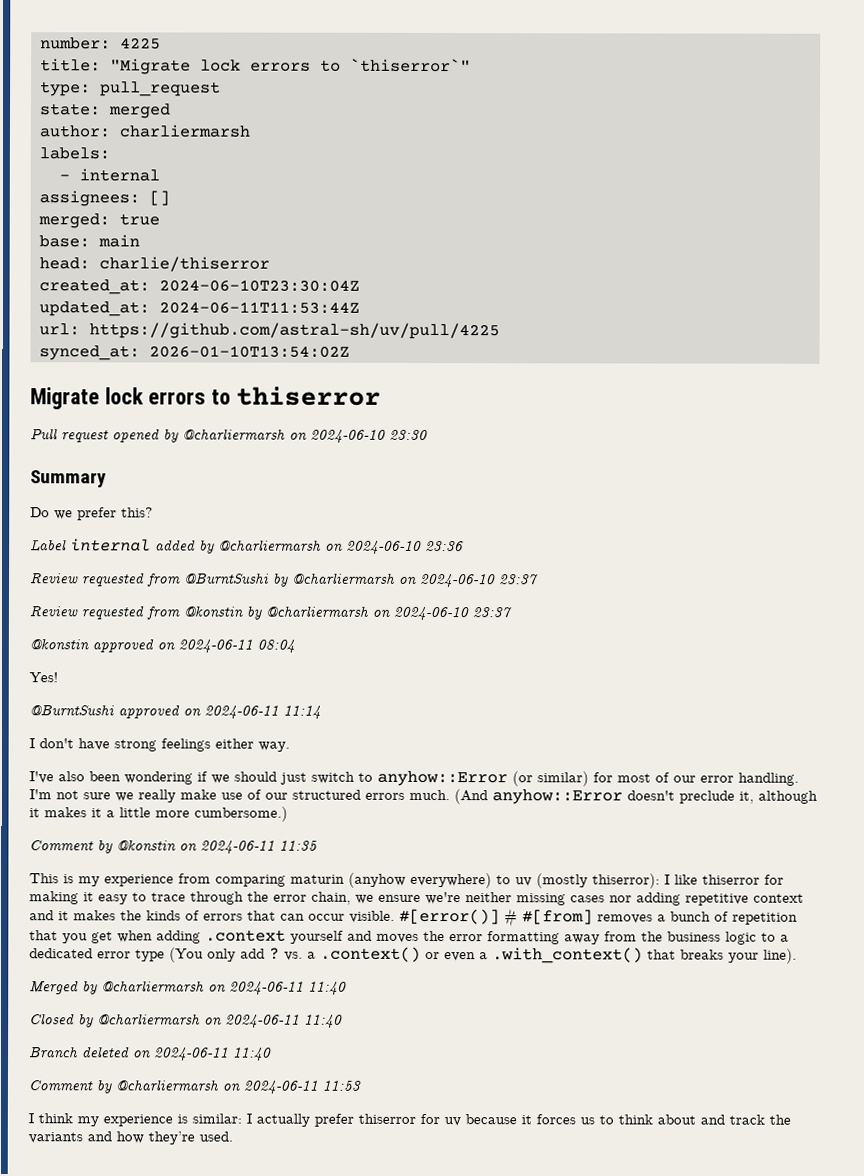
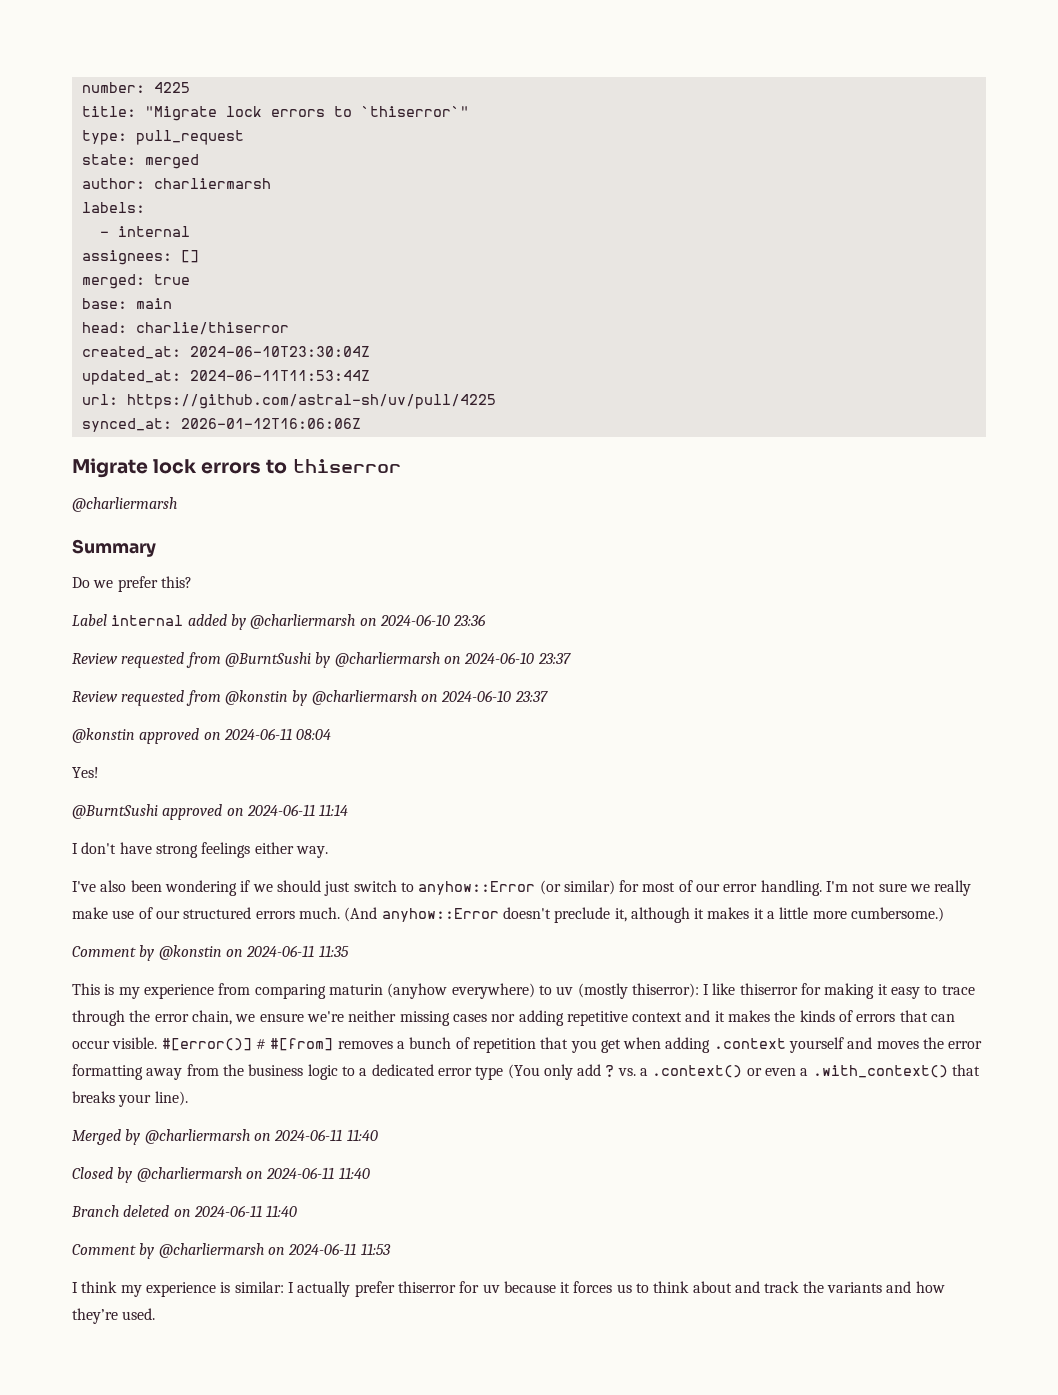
- synced_at: 2026-01-10T13:54:02Z
+ synced_at: 2026-01-12T16:06:06Z
  Migrate lock errors to thiserror
- Pull request opened by @charliermarsh on 2024-06-10 23:30
+ @charliermarsh

